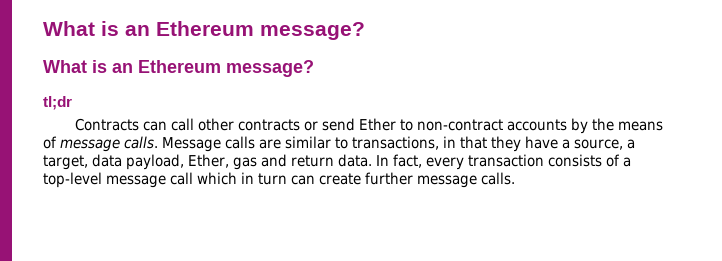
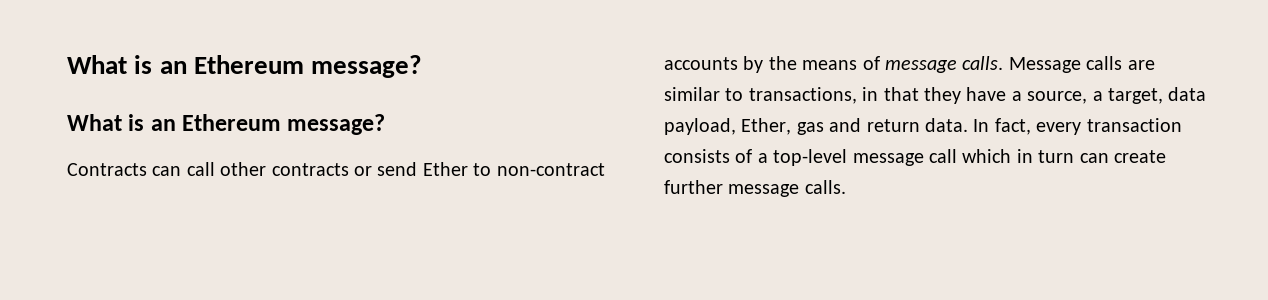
- tl;dr

